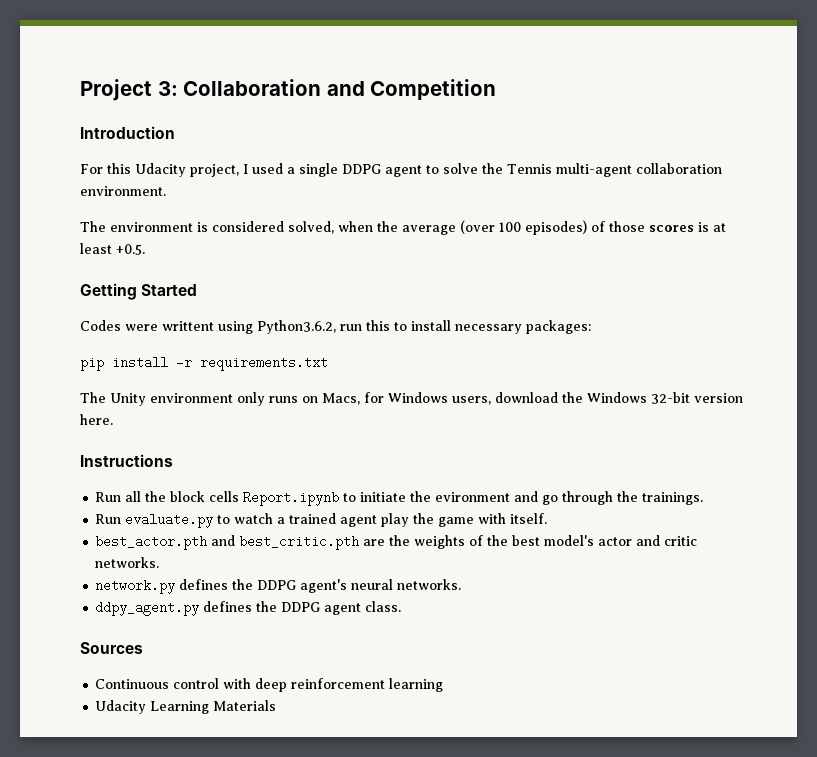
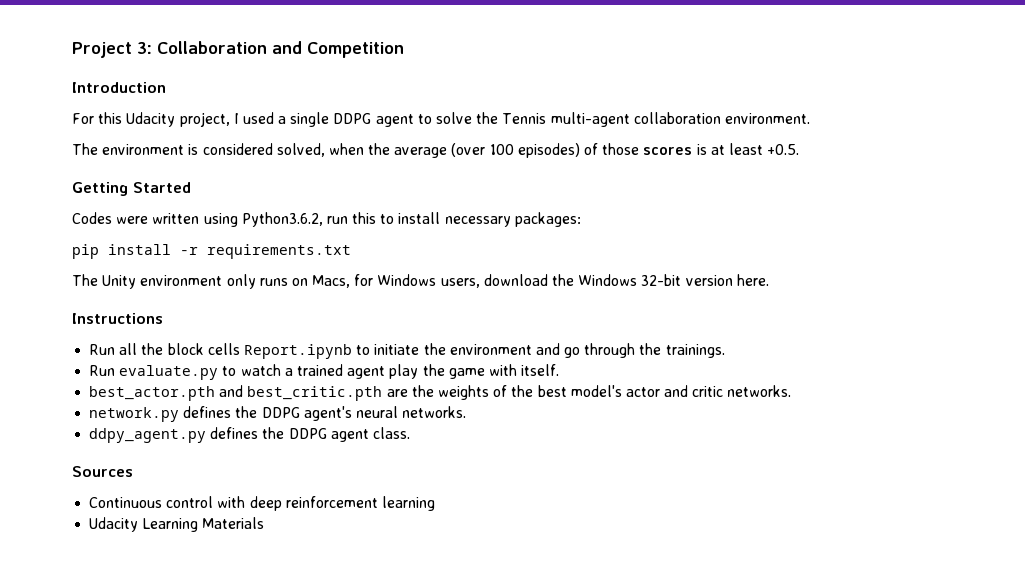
- Codes were writtent using Python3.6.2, run this to install necessary packages:
+ Codes were written using Python3.6.2, run this to install necessary packages:
- Run all the block cells Report.ipynb to initiate the evironment and go through the trainings.
+ Run all the block cells Report.ipynb to initiate the environment and go through the trainings.

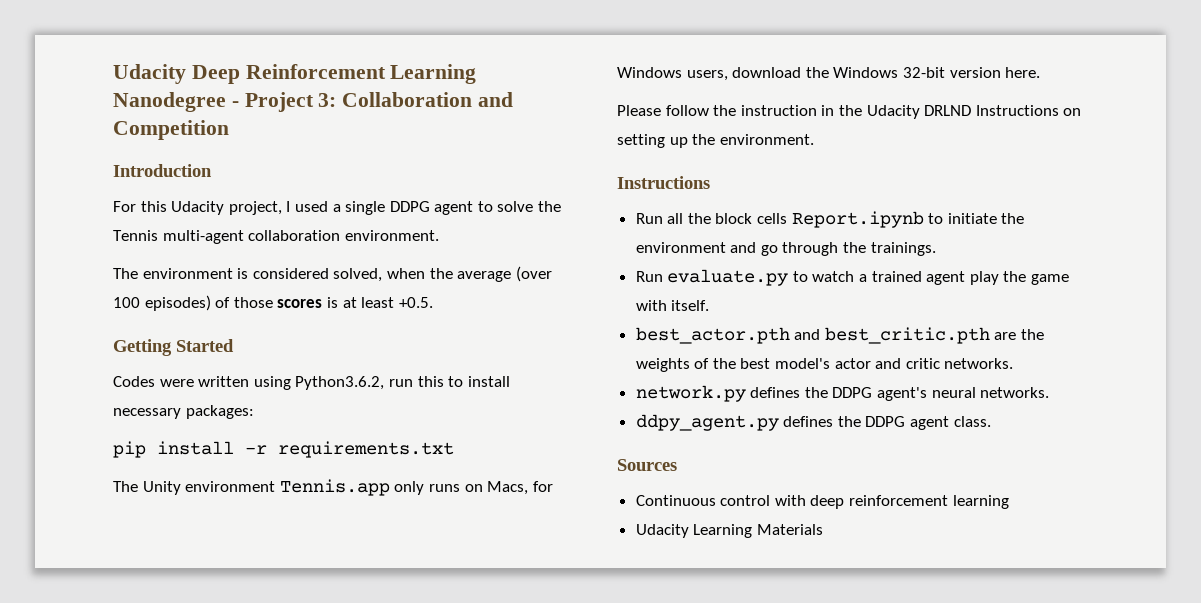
- Project 3: Collaboration and Competition
+ Udacity Deep Reinforcement Learning Nanodegree - Project 3: Collaboration and Competition
- The Unity environment only runs on Macs, for Windows users, download the Windows 32-bit version here.
+ The Unity environment Tennis.app only runs on Macs, for Windows users, download the Windows 32-bit version here.
+ Please follow the instruction in the Udacity DRLND Instructions on setting up the environment.

